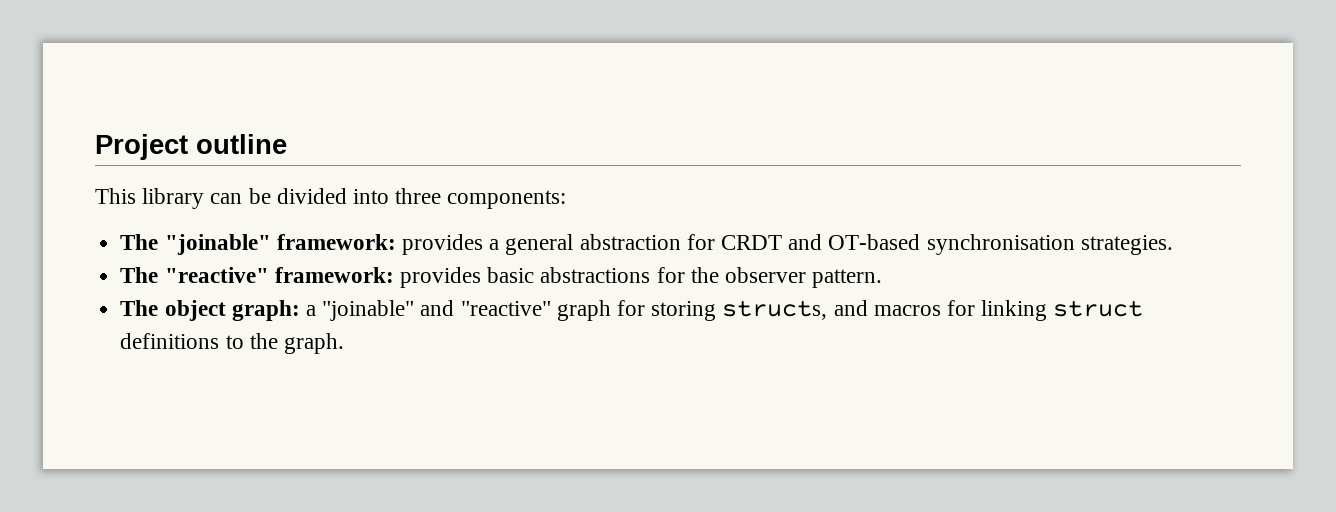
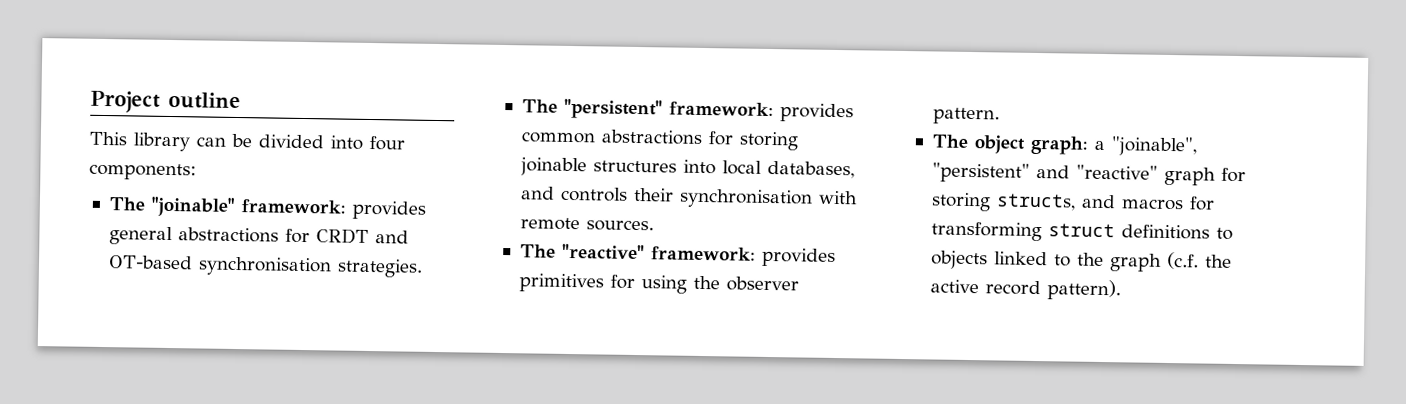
- This library can be divided into three components:
+ This library can be divided into four components:
- The "joinable" framework: provides a general abstraction for CRDT and OT-based synchronisation strategies.
+ The "joinable" framework: provides general abstractions for CRDT and OT-based synchronisation strategies.
+ The "persistent" framework: provides common abstractions for storing joinable structures into local databases, and controls their synchronisation with remote sources.
- The "reactive" framework: provides basic abstractions for the observer pattern.
+ The "reactive" framework: provides primitives for using the observer pattern.
- The object graph: a "joinable" and "reactive" graph for storing structs, and macros for linking struct definitions to the graph.
+ The object graph: a "joinable", "persistent" and "reactive" graph for storing structs, and macros for transforming struct definitions to objects linked to the graph (c.f. the active record pattern).

